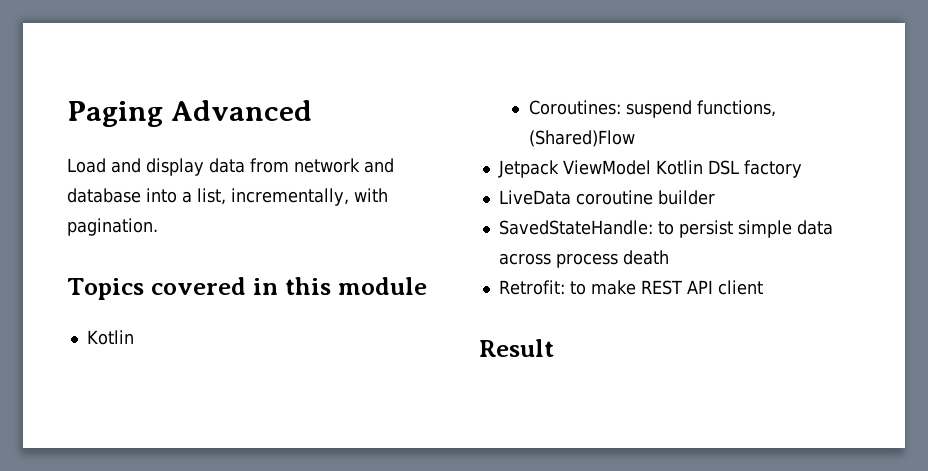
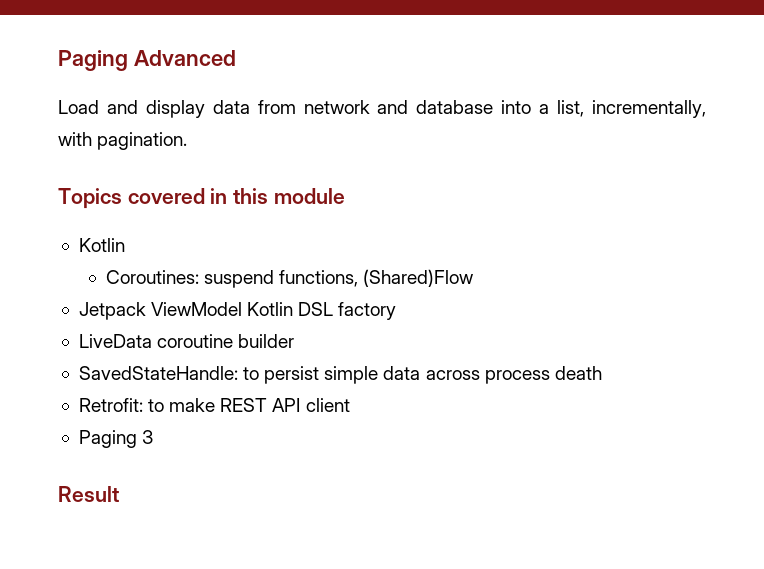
+ Paging 3

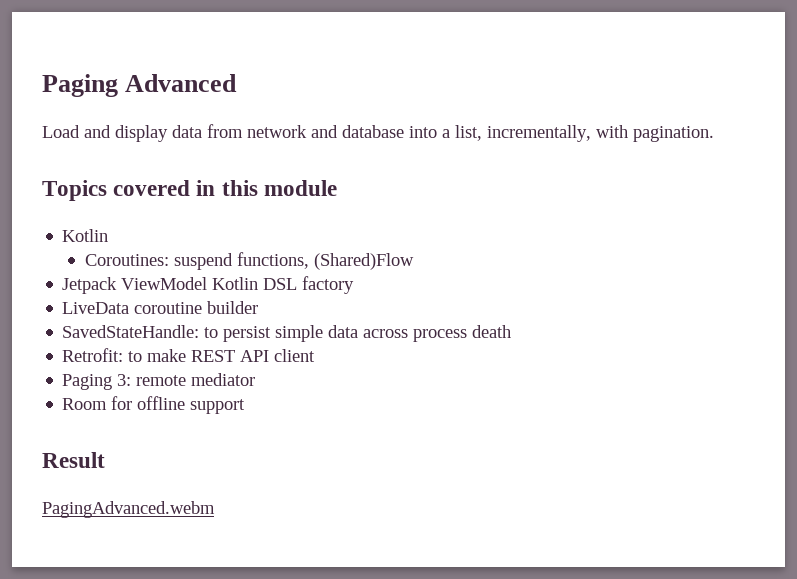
- Paging 3
+ Paging 3: remote mediator
+ Room for offline support
+ PagingAdvanced.webm

